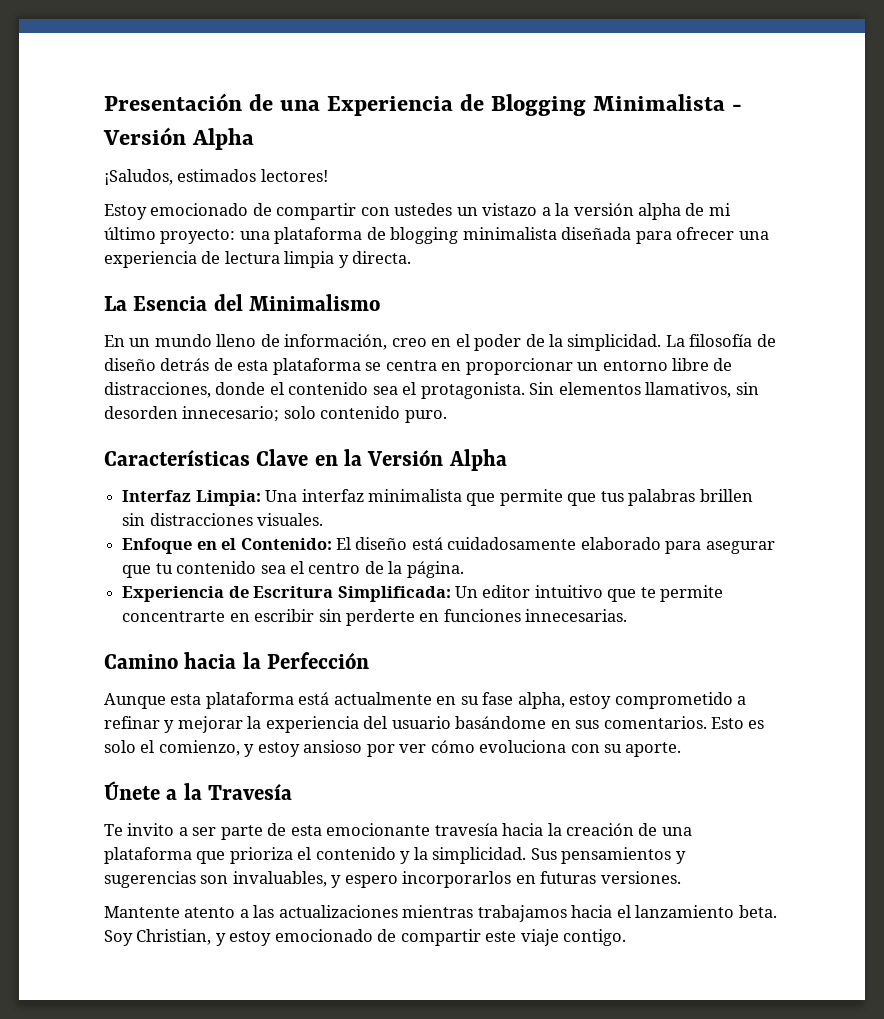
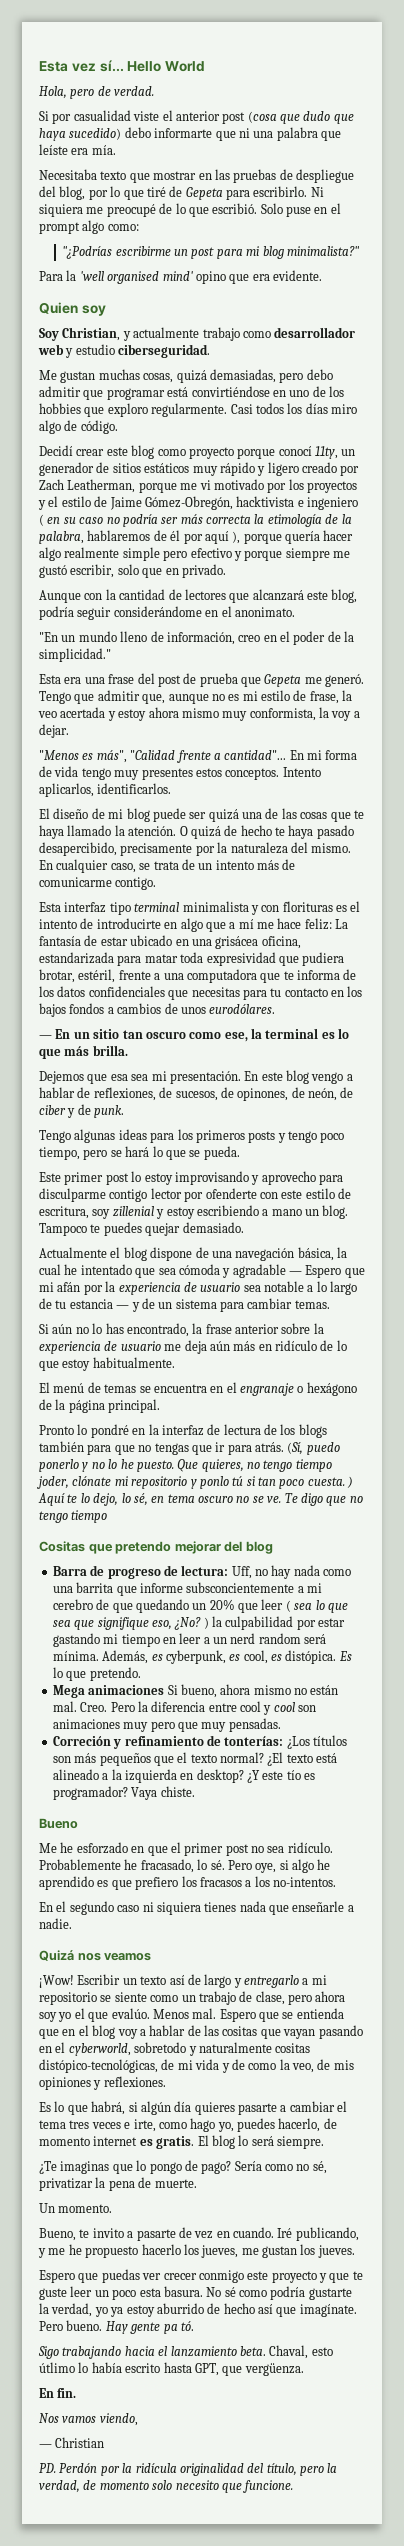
- Presentación de una Experiencia de Blogging Minimalista - Versión Alpha
- ¡Saludos, estimados lectores!
- Estoy emocionado de compartir con ustedes un vistazo a la versión alpha de mi último proyecto: una plataforma de blogging minimalista diseñada para ofrecer una experiencia de lectura limpia y directa.
- La Esencia del Minimalismo
- En un mundo lleno de información, creo en el poder de la simplicidad. La filosofía de diseño detrás de esta plataforma se centra en proporcionar un entorno libre de distracciones, donde el contenido sea el protagonista. Sin elementos llamativos, sin desorden innecesario; solo contenido puro.
- Características Clave en la Versión Alpha
- Interfaz Limpia: Una interfaz minimalista que permite que tus palabras brillen sin distracciones visuales.
- Enfoque en el Contenido: El diseño está cuidadosamente elaborado para asegurar que tu contenido sea el centro de la página.
- Experiencia de Escritura Simplificada: Un editor intuitivo que te permite concentrarte en escribir sin perderte en funciones innecesarias.
- Camino hacia la Perfección
- Aunque esta plataforma está actualmente en su fase alpha, estoy comprometido a refinar y mejorar la experiencia del usuario basándome en sus comentarios. Esto es solo el comienzo, y estoy ansioso por ver cómo evoluciona con su aporte.
- Únete a la Travesía
- Te invito a ser parte de esta emocionante travesía hacia la creación de una plataforma que prioriza el contenido y la simplicidad. Sus pensamientos y sugerencias son invaluables, y espero incorporarlos en futuras versiones.
- Mantente atento a las actualizaciones mientras trabajamos hacia el lanzamiento beta. Soy Christian, y estoy emocionado de compartir este viaje contigo.
+ Esta vez sí... Hello World
+ Hola, pero de verdad.
+ Si por casualidad viste el anterior post (cosa que dudo que haya sucedido) debo informarte que ni una palabra que leíste era mía.
+ Necesitaba texto que mostrar en las pruebas de despliegue del blog, por lo que tiré de Gepeta para escribirlo. Ni siquiera me preocupé de lo que escribió. Solo puse en el prompt algo como:
+ "¿Podrías escribirme un post para mi blog minimalista?"
+ Para la 'well organised mind' opino que era evidente.
+ Quien soy
+ Soy Christian, y actualmente trabajo como desarrollador web y estudio ciberseguridad.
+ Me gustan muchas cosas, quizá demasiadas, pero debo admitir que programar está convirtiéndose en uno de los hobbies que exploro regularmente. Casi todos los días miro algo de código.
+ Decidí crear este blog como proyecto porque conocí 11ty, un generador de sitios estáticos muy rápido y ligero creado por Zach Leatherman, porque me vi motivado por los proyectos y el estilo de Jaime Gómez-Obregón, hacktivista e ingeniero ( en su caso no podría ser más correcta la etimología de la palabra, hablaremos de él por aquí ), porque quería hacer algo realmente simple pero efectivo y porque siempre me gustó escribir, solo que en privado.
+ Aunque con la cantidad de lectores que alcanzará este blog, podría seguir considerándome en el anonimato.
+ "En un mundo lleno de información, creo en el poder de la simplicidad."
+ Esta era una frase del post de prueba que Gepeta me generó. Tengo que admitir que, aunque no es mi estilo de frase, la veo acertada y estoy ahora mismo muy conformista, la voy a dejar.
+ "Menos es más", "Calidad frente a cantidad"... En mi forma de vida tengo muy presentes estos conceptos. Intento aplicarlos, identificarlos.
+ El diseño de mi blog puede ser quizá una de las cosas que te haya llamado la atención. O quizá de hecho te haya pasado desapercibido, precisamente por la naturaleza del mismo. En cualquier caso, se trata de un intento más de comunicarme contigo.
+ Esta interfaz tipo terminal minimalista y con florituras es el intento de introducirte en algo que a mí me hace feliz: La fantasía de estar ubicado en una grisácea oficina, estandarizada para matar toda expresividad que pudiera brotar, estéril, frente a una computadora que te informa de los datos confidenciales que necesitas para tu contacto en los bajos fondos a cambios de unos eurodólares.
+ — En un sitio tan oscuro como ese, la terminal es lo que más brilla.
+ Dejemos que esa sea mi presentación. En este blog vengo a hablar de reflexiones, de sucesos, de opinones, de neón, de ciber y de punk.
+ Tengo algunas ideas para los primeros posts y tengo poco tiempo, pero se hará lo que se pueda.
+ Este primer post lo estoy improvisando y aprovecho para disculparme contigo lector por ofenderte con este estilo de escritura, soy zillenial y estoy escribiendo a mano un blog. Tampoco te puedes quejar demasiado.
+ Actualmente el blog dispone de una navegación básica, la cual he intentado que sea cómoda y agradable — Espero que mi afán por la experiencia de usuario sea notable a lo largo de tu estancia — y de un sistema para cambiar temas.
+ Si aún no lo has encontrado, la frase anterior sobre la experiencia de usuario me deja aún más en ridículo de lo que estoy habitualmente.
+ El menú de temas se encuentra en el engranaje o hexágono de la página principal.
+ Pronto lo pondré en la interfaz de lectura de los blogs también para que no tengas que ir para atrás. (Sí, puedo ponerlo y no lo he puesto. Que quieres, no tengo tiempo joder, clónate mi repositorio y ponlo tú si tan poco cuesta. ) Aquí te lo dejo, lo sé, en tema oscuro no se ve. Te digo que no tengo tiempo
+ Cositas que pretendo mejorar del blog
+ Barra de progreso de lectura: Uff, no hay nada como una barrita que informe subsconcientemente a mi cerebro de que quedando un 20% que leer ( sea lo que sea que signifique eso, ¿No? ) la culpabilidad por estar gastando mi tiempo en leer a un nerd random será mínima. Además, es cyberpunk, es cool, es distópica. Es lo que pretendo.
+ Mega animaciones Si bueno, ahora mismo no están mal. Creo. Pero la diferencia entre cool y cool son animaciones muy pero que muy pensadas.
+ Correción y refinamiento de tonterías: ¿Los títulos son más pequeños que el texto normal? ¿El texto está alineado a la izquierda en desktop? ¿Y este tío es programador? Vaya chiste.
+ Bueno
+ Me he esforzado en que el primer post no sea ridículo. Probablemente he fracasado, lo sé. Pero oye, si algo he aprendido es que prefiero los fracasos a los no-intentos.
+ En el segundo caso ni siquiera tienes nada que enseñarle a nadie.
+ Quizá nos veamos
+ ¡Wow! Escribir un texto así de largo y entregarlo a mi repositorio se siente como un trabajo de clase, pero ahora soy yo el que evalúo. Menos mal. Espero que se entienda que en el blog voy a hablar de las cositas que vayan pasando en el cyberworld, sobretodo y naturalmente cositas distópico-tecnológicas, de mi vida y de como la veo, de mis opiniones y reflexiones.
+ Es lo que habrá, si algún día quieres pasarte a cambiar el tema tres veces e irte, como hago yo, puedes hacerlo, de momento internet es gratis. El blog lo será siempre.
+ ¿Te imaginas que lo pongo de pago? Sería como no sé, privatizar la pena de muerte.
+ Un momento.
+ Bueno, te invito a pasarte de vez en cuando. Iré publicando, y me he propuesto hacerlo los jueves, me gustan los jueves.
+ Espero que puedas ver crecer conmigo este proyecto y que te guste leer un poco esta basura. No sé como podría gustarte la verdad, yo ya estoy aburrido de hecho así que imagínate. Pero bueno. Hay gente pa tó.
+ Sigo trabajando hacia el lanzamiento beta. Chaval, esto útlimo lo había escrito hasta GPT, que vergüenza.
+ En fin.
+ Nos vamos viendo,
+ — Christian
+ PD. Perdón por la ridícula originalidad del título, pero la verdad, de momento solo necesito que funcione.

